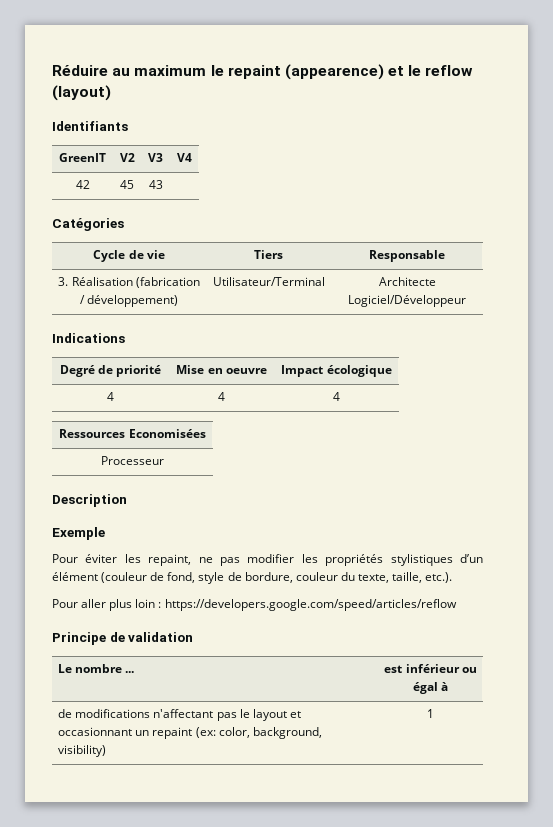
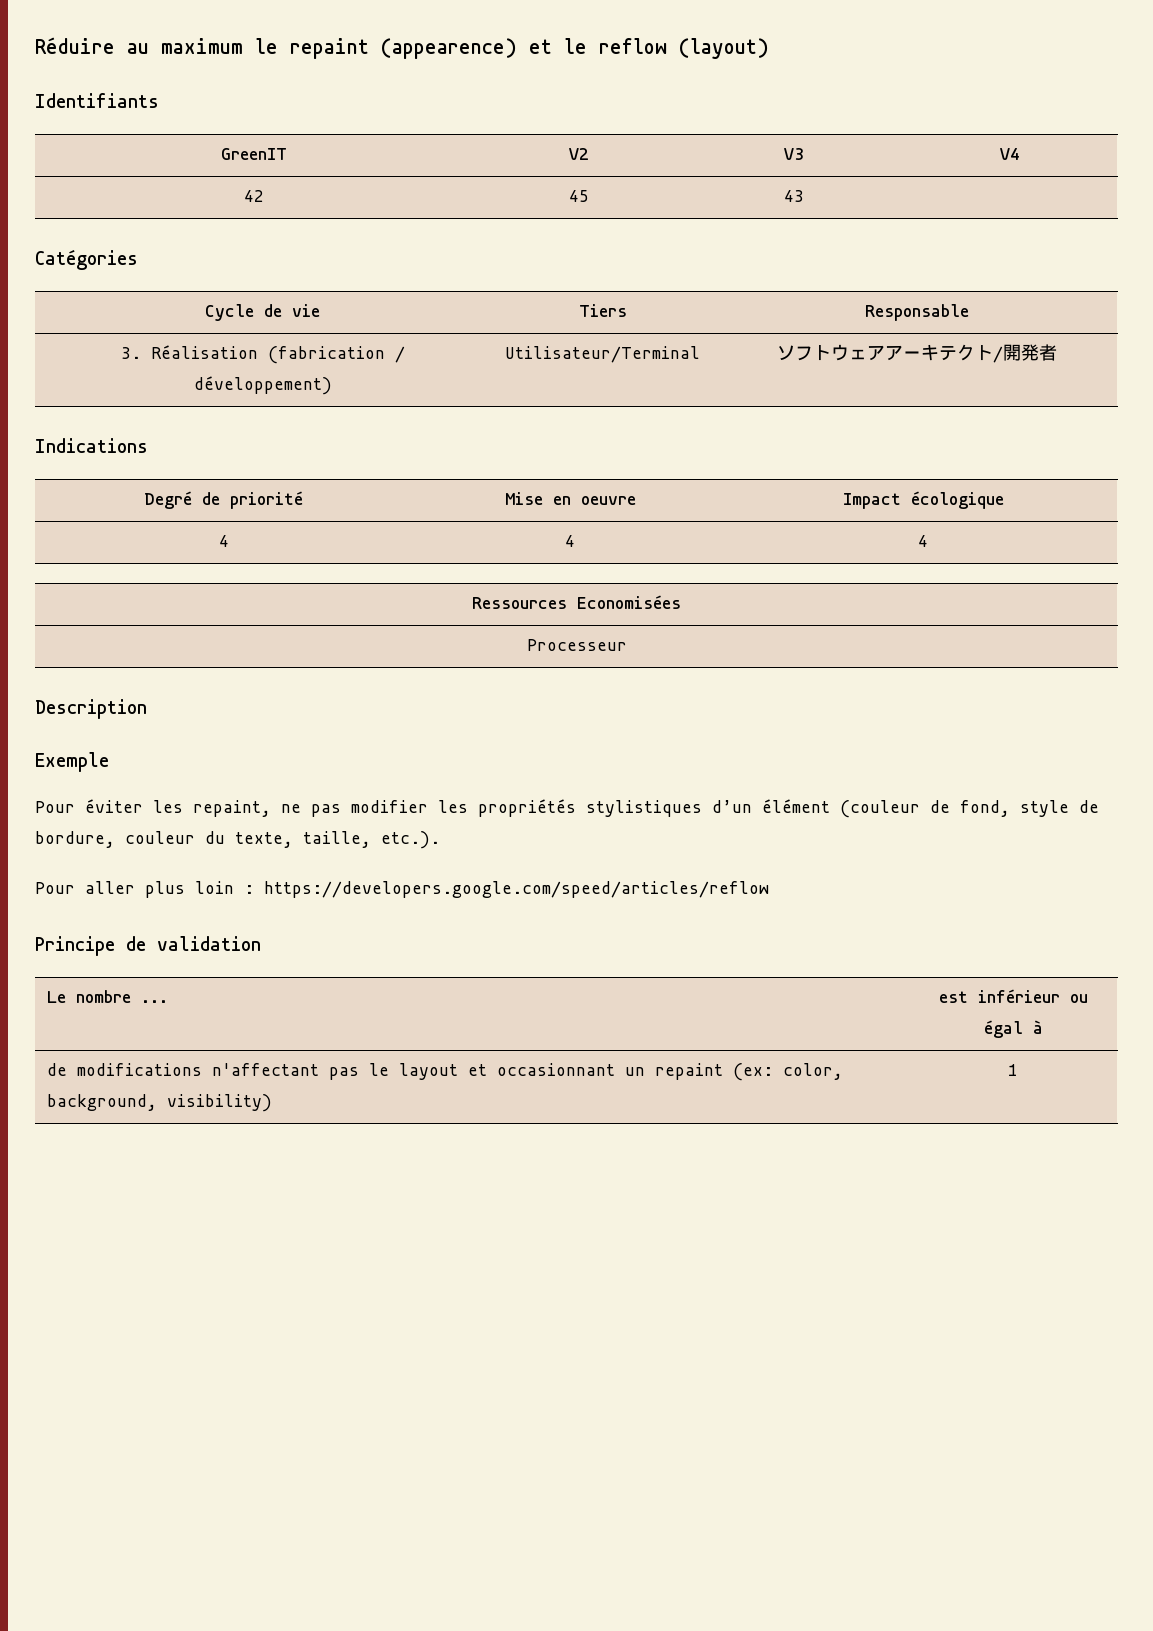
- 3. Réalisation (fabrication / développement) | Utilisateur/Terminal | Architecte Logiciel/Développeur
+ 3. Réalisation (fabrication / développement) | Utilisateur/Terminal | ソフトウェアアーキテクト/開発者

